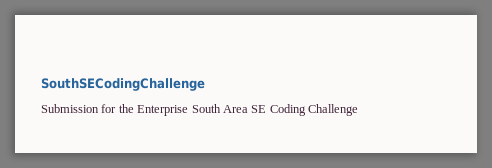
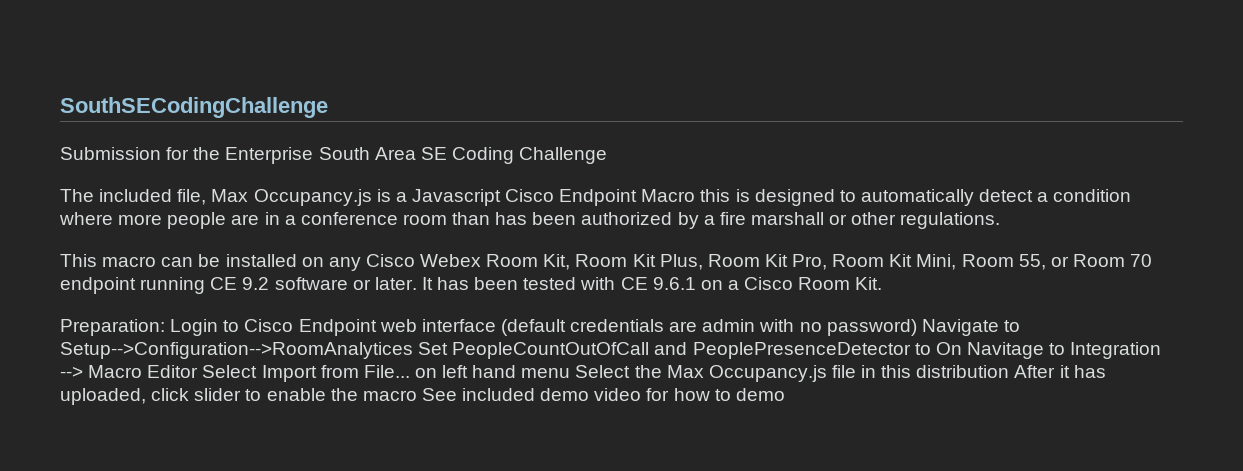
+ The included file, Max Occupancy.js is a Javascript Cisco Endpoint Macro this is designed to automatically detect a condition where more people are in a conference room than has been authorized by a fire marshall or other regulations.
+ This macro can be installed on any Cisco Webex Room Kit, Room Kit Plus, Room Kit Pro, Room Kit Mini, Room 55, or Room 70 endpoint running CE 9.2 software or later. It has been tested with CE 9.6.1 on a Cisco Room Kit.
+ Preparation: Login to Cisco Endpoint web interface (default credentials are admin with no password) Navigate to Setup-->Configuration-->RoomAnalytices Set PeopleCountOutOfCall and PeoplePresenceDetector to On Navitage to Integration --> Macro Editor Select Import from File... on left hand menu Select the Max Occupancy.js file in this distribution After it has uploaded, click slider to enable the macro See included demo video for how to demo

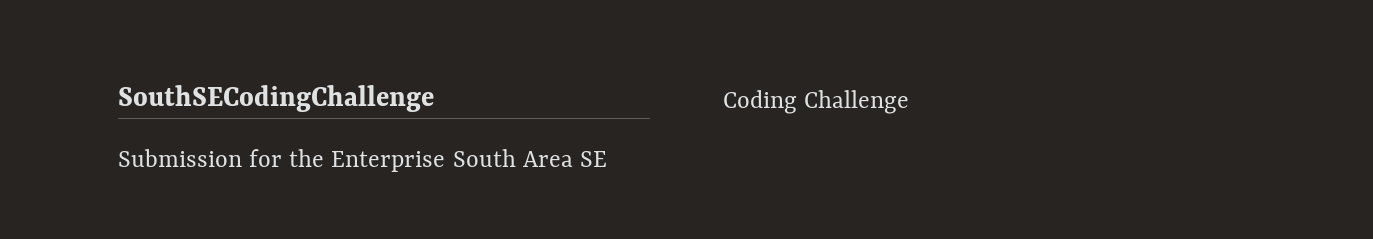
- The included file, Max Occupancy.js is a Javascript Cisco Endpoint Macro this is designed to automatically detect a condition where more people are in a conference room than has been authorized by a fire marshall or other regulations.
- This macro can be installed on any Cisco Webex Room Kit, Room Kit Plus, Room Kit Pro, Room Kit Mini, Room 55, or Room 70 endpoint running CE 9.2 software or later. It has been tested with CE 9.6.1 on a Cisco Room Kit.
- Preparation: Login to Cisco Endpoint web interface (default credentials are admin with no password) Navigate to Setup-->Configuration-->RoomAnalytices Set PeopleCountOutOfCall and PeoplePresenceDetector to On Navitage to Integration --> Macro Editor Select Import from File... on left hand menu Select the Max Occupancy.js file in this distribution After it has uploaded, click slider to enable the macro See included demo video for how to demo

